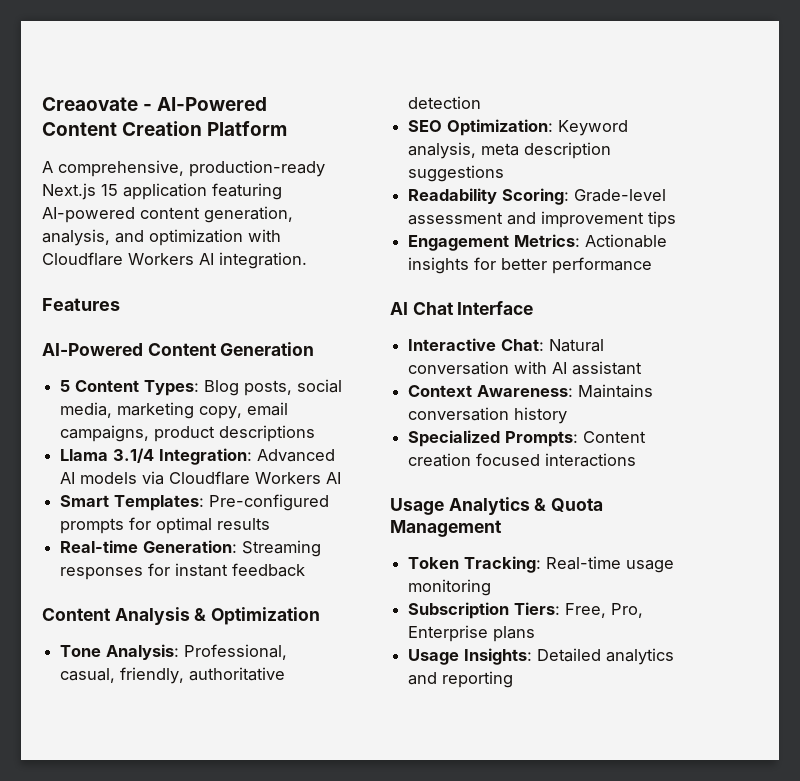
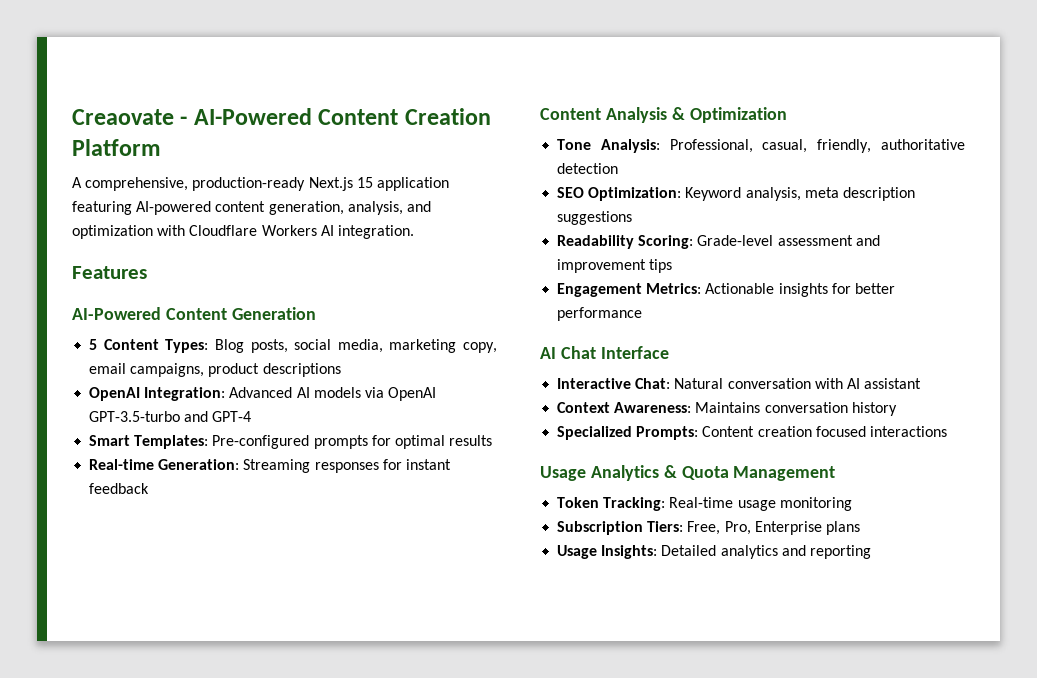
- Llama 3.1/4 Integration: Advanced AI models via Cloudflare Workers AI
+ OpenAI Integration: Advanced AI models via OpenAI GPT-3.5-turbo and GPT-4

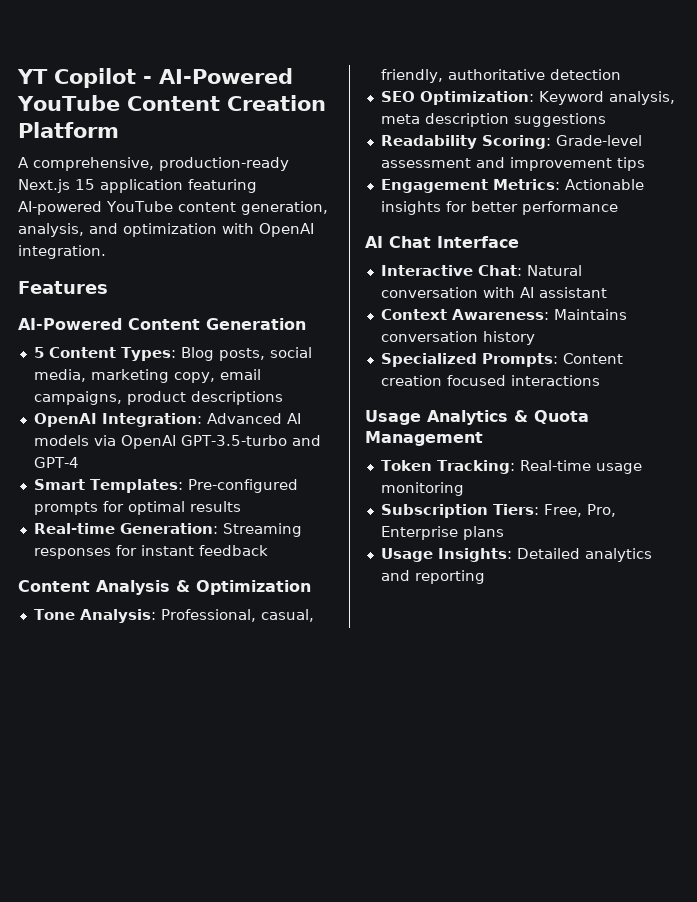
- Creaovate - AI-Powered Content Creation Platform
+ YT Copilot - AI-Powered YouTube Content Creation Platform
- A comprehensive, production-ready Next.js 15 application featuring AI-powered content generation, analysis, and optimization with Cloudflare Workers AI integration.
+ A comprehensive, production-ready Next.js 15 application featuring AI-powered YouTube content generation, analysis, and optimization with OpenAI integration.

